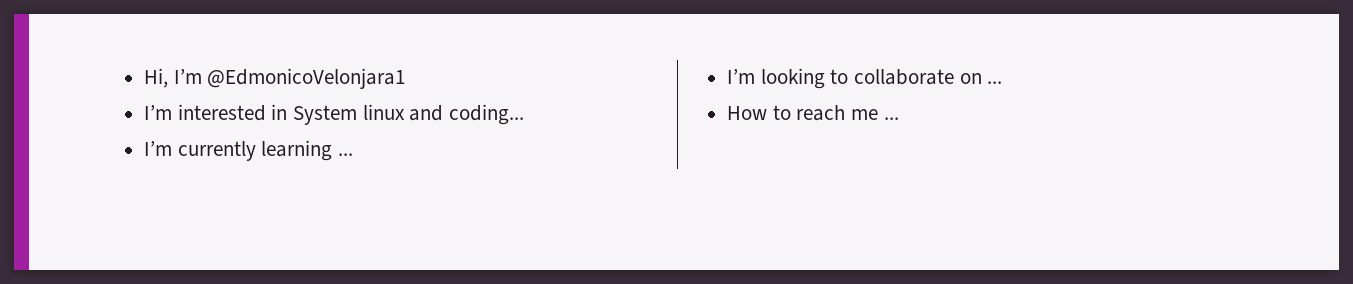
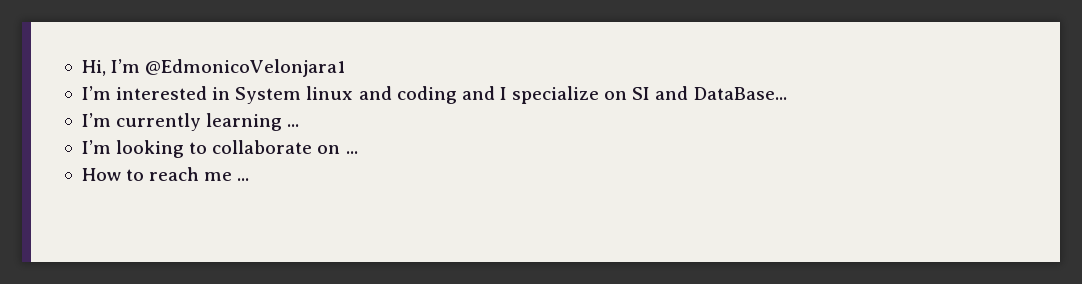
- I’m interested in System linux and coding...
+ I’m interested in System linux and coding and I specialize on SI and DataBase...

